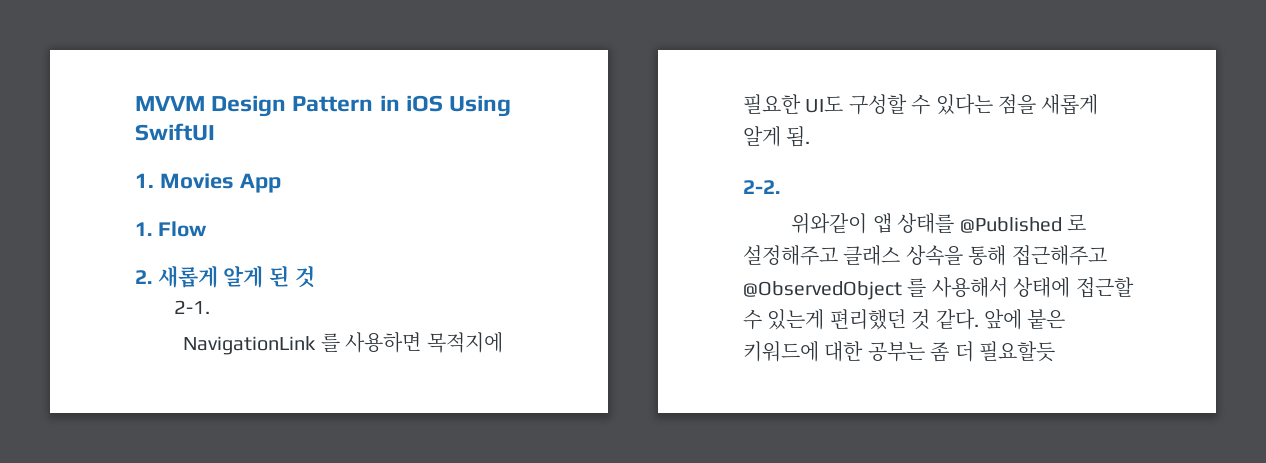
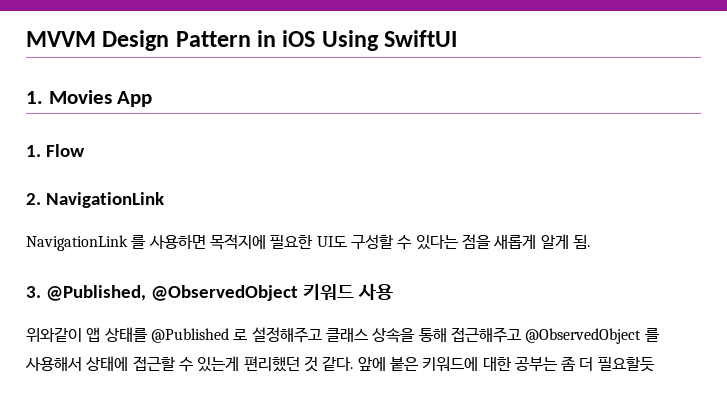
- 2. 새롭게 알게 된 것
- 2-1.
+ 2. NavigationLink
- 2-2.
+ 3. @Published, @ObservedObject 키워드 사용

